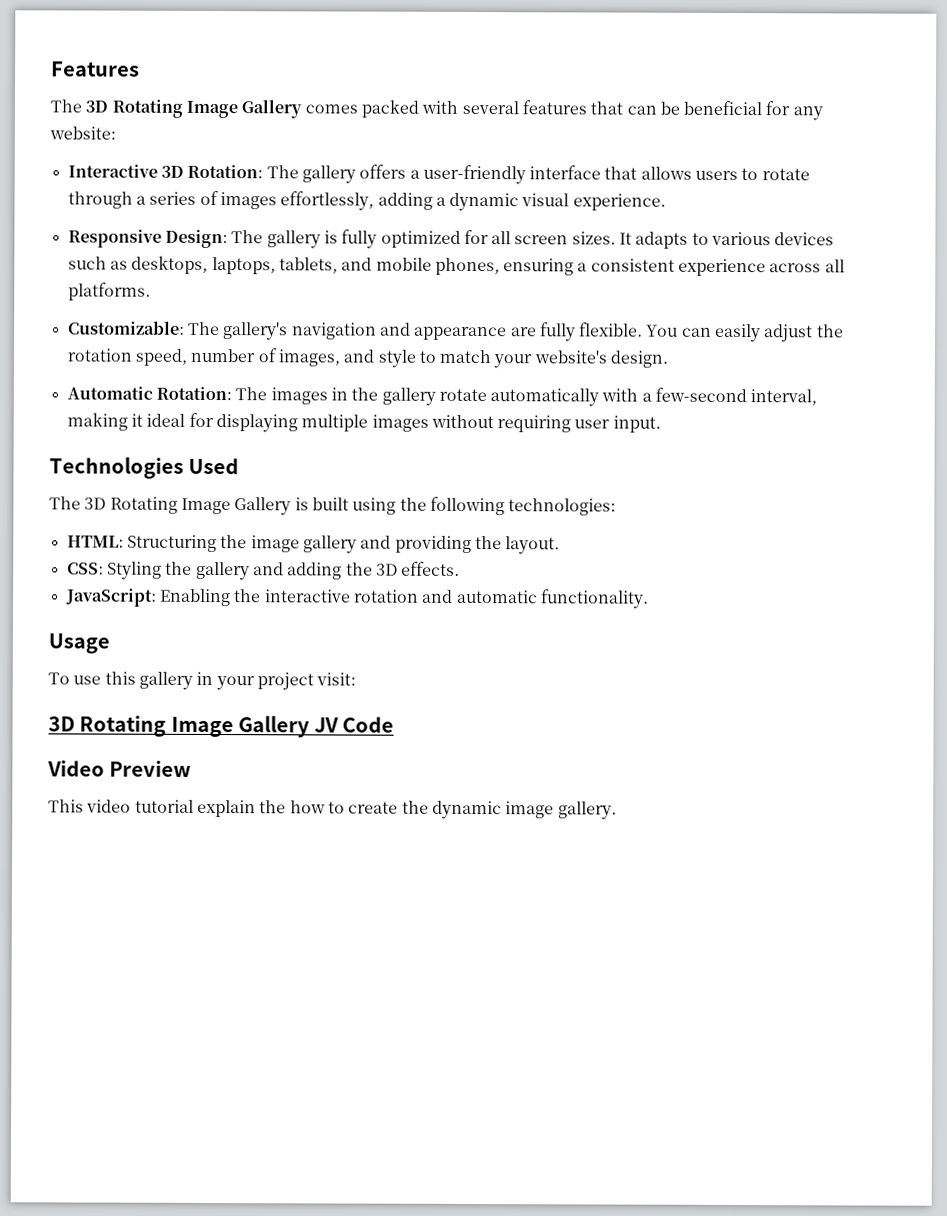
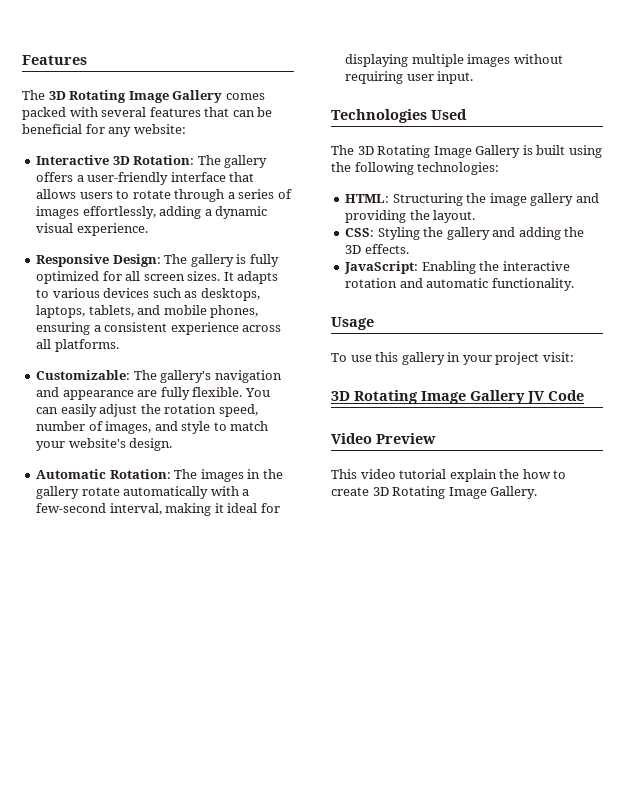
- This video tutorial explain the how to create the dynamic image gallery.
+ This video tutorial explain the how to create 3D Rotating Image Gallery.

